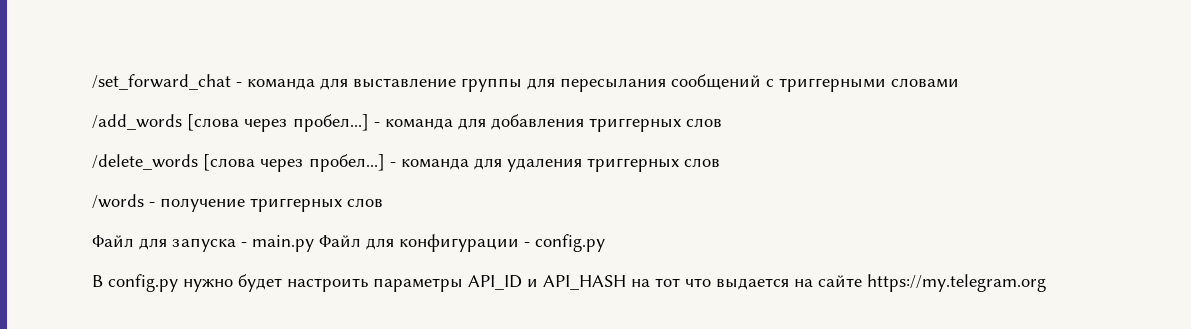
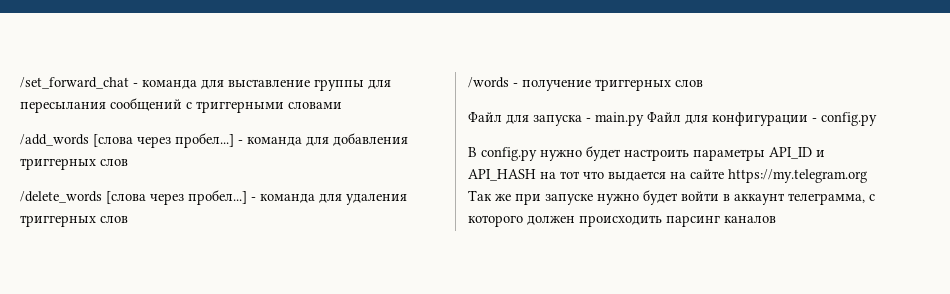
- В config.py нужно будет настроить параметры API_ID и API_HASH на тот что выдается на сайте https://my.telegram.org
+ В config.py нужно будет настроить параметры API_ID и API_HASH на тот что выдается на сайте https://my.telegram.org Так же при запуске нужно будет войти в аккаунт телеграмма, с которого должен происходить парсинг каналов

